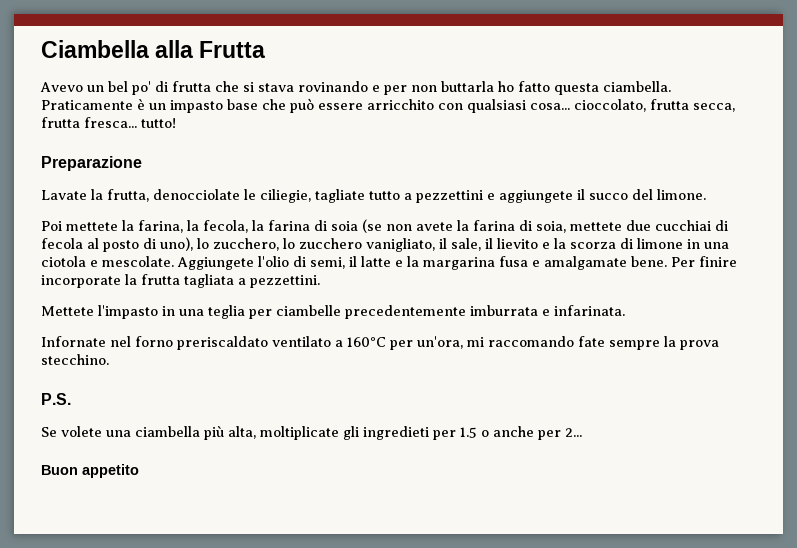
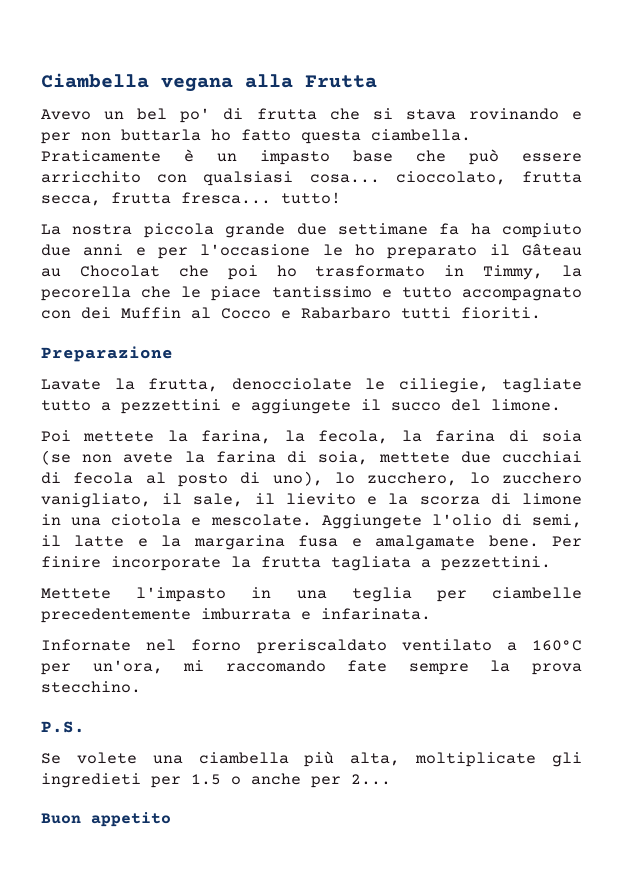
- Ciambella alla Frutta
+ Ciambella vegana alla Frutta
+ La nostra piccola grande due settimane fa ha compiuto due anni e per l'occasione le ho preparato il Gâteau au Chocolat che poi ho trasformato in Timmy, la pecorella che le piace tantissimo e tutto accompagnato con dei Muffin al Cocco e Rabarbaro tutti fioriti.

